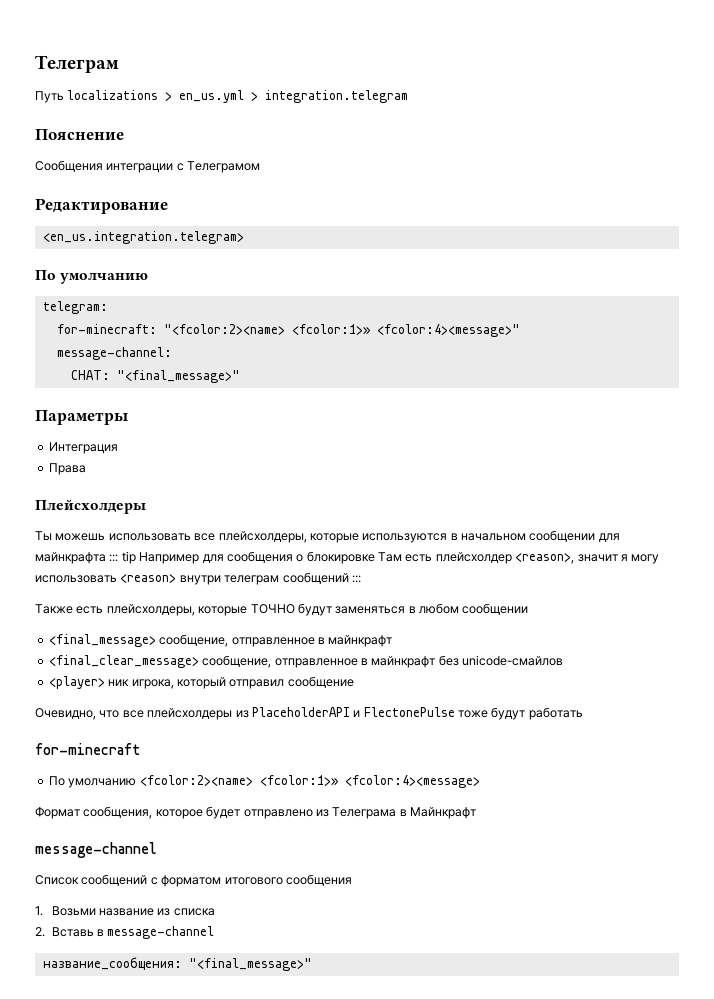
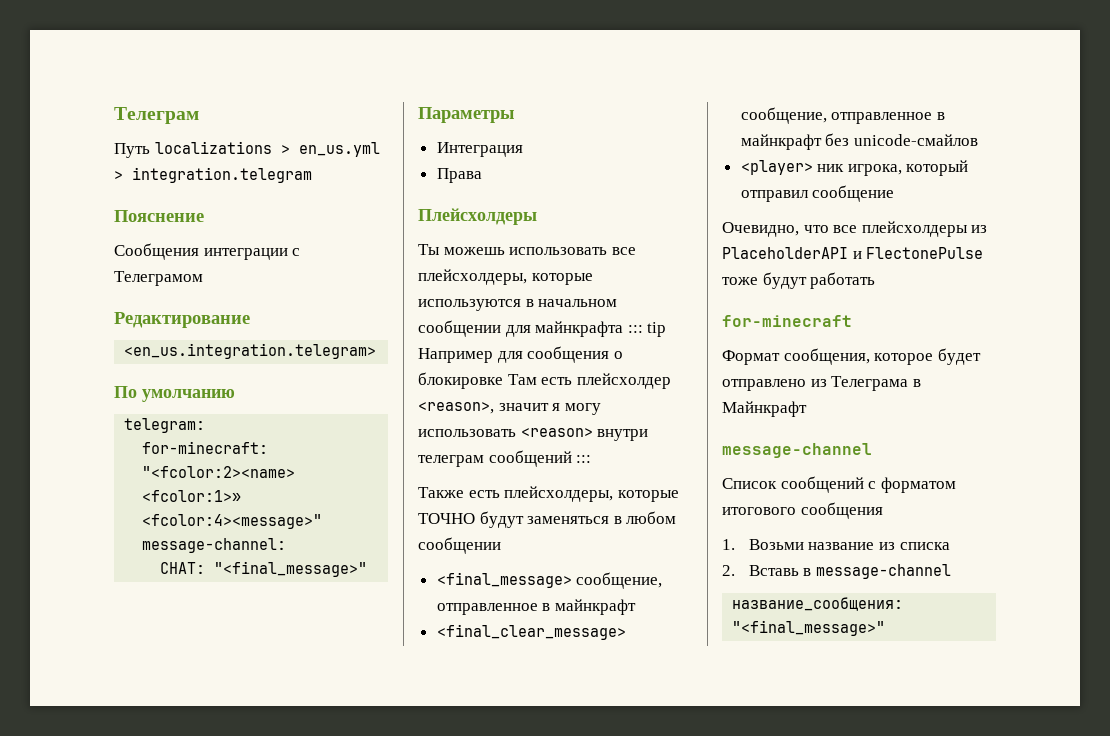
- По умолчанию <fcolor:2><name> <fcolor:1>» <fcolor:4><message>

